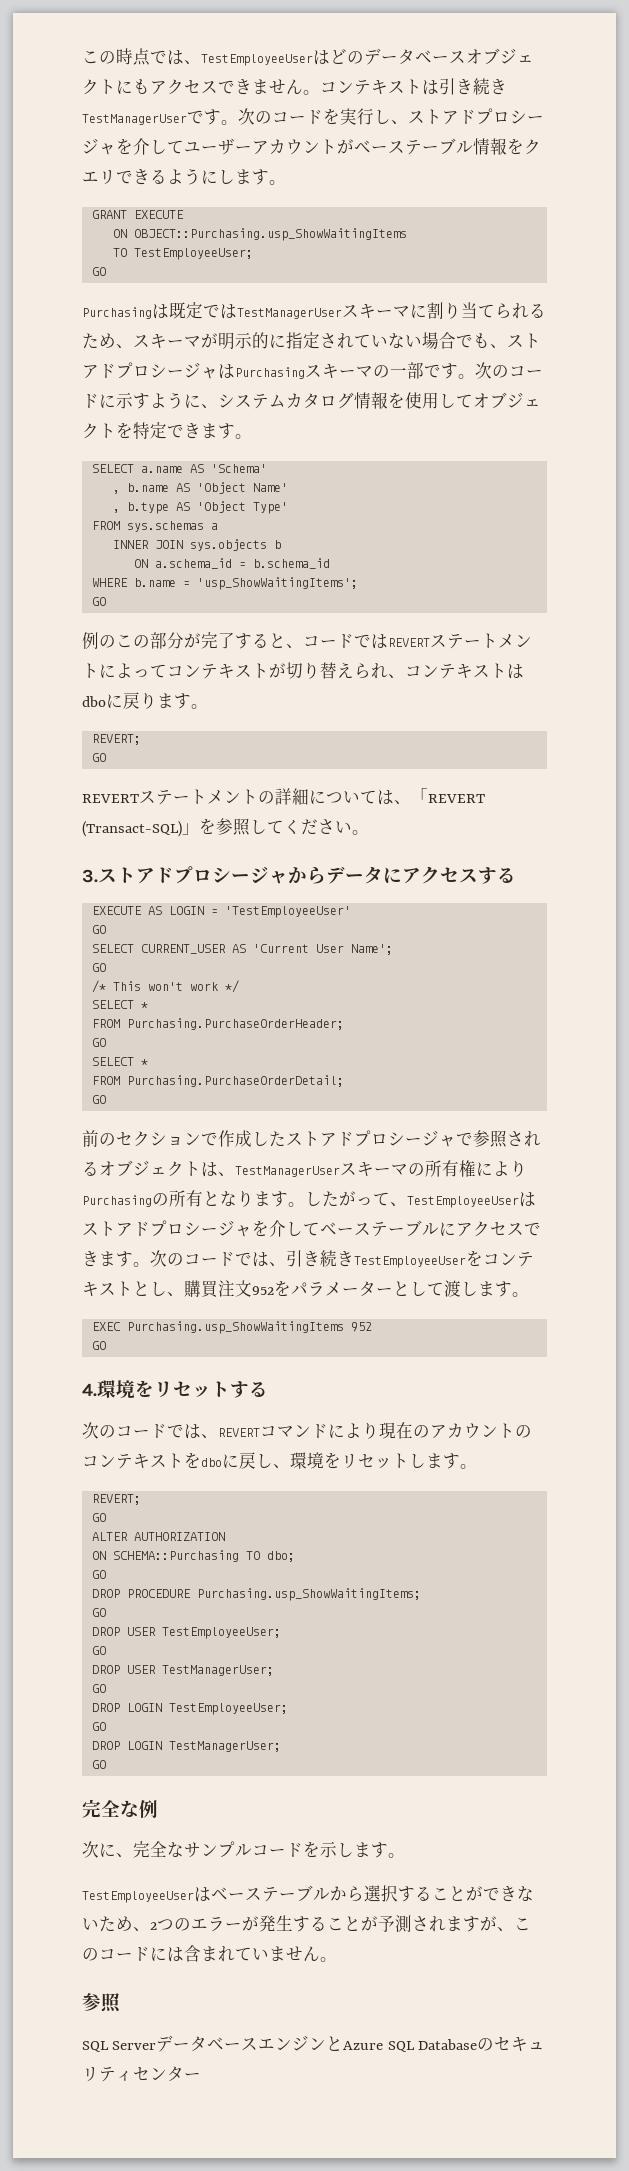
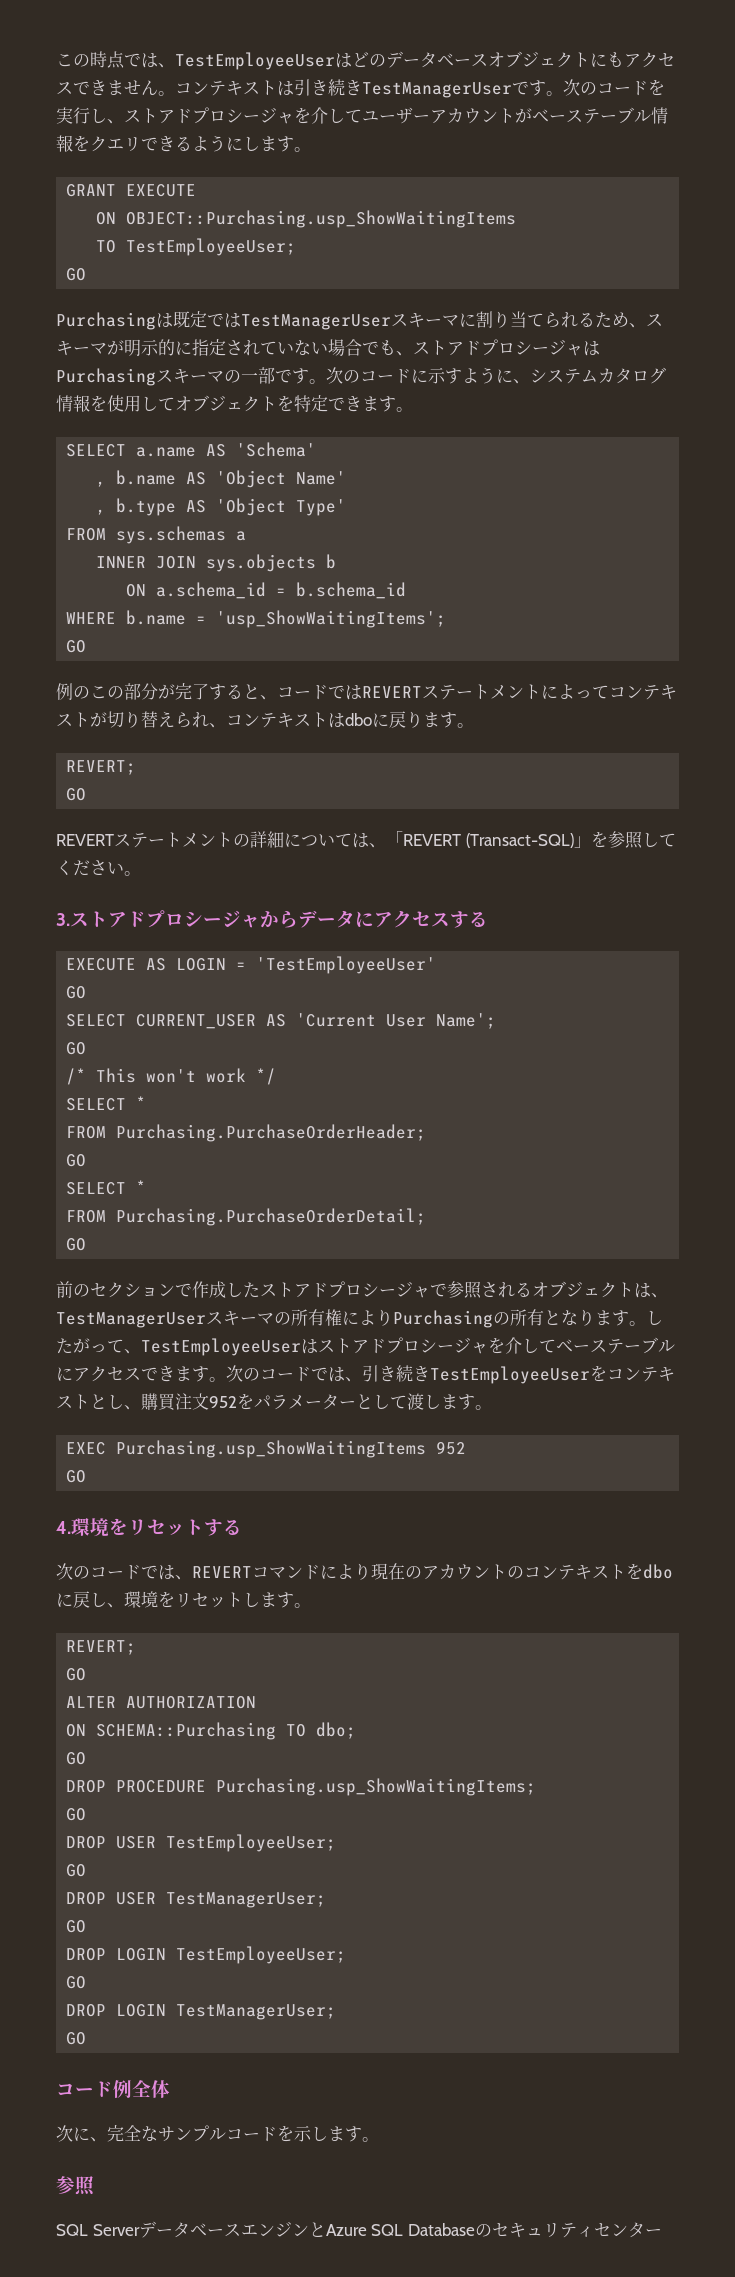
- 完全な例
+ コード例全体
- TestEmployeeUserはベーステーブルから選択することができないため、2つのエラーが発生することが予測されますが、このコードには含まれていません。

